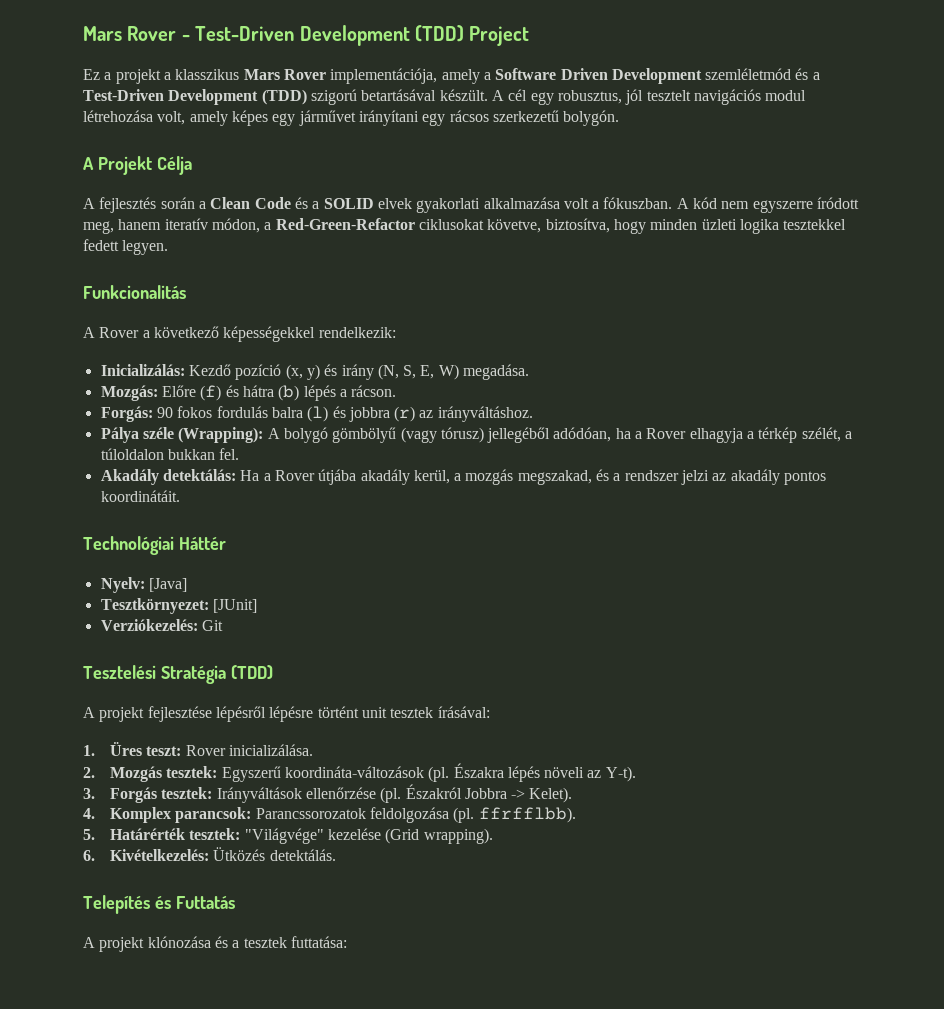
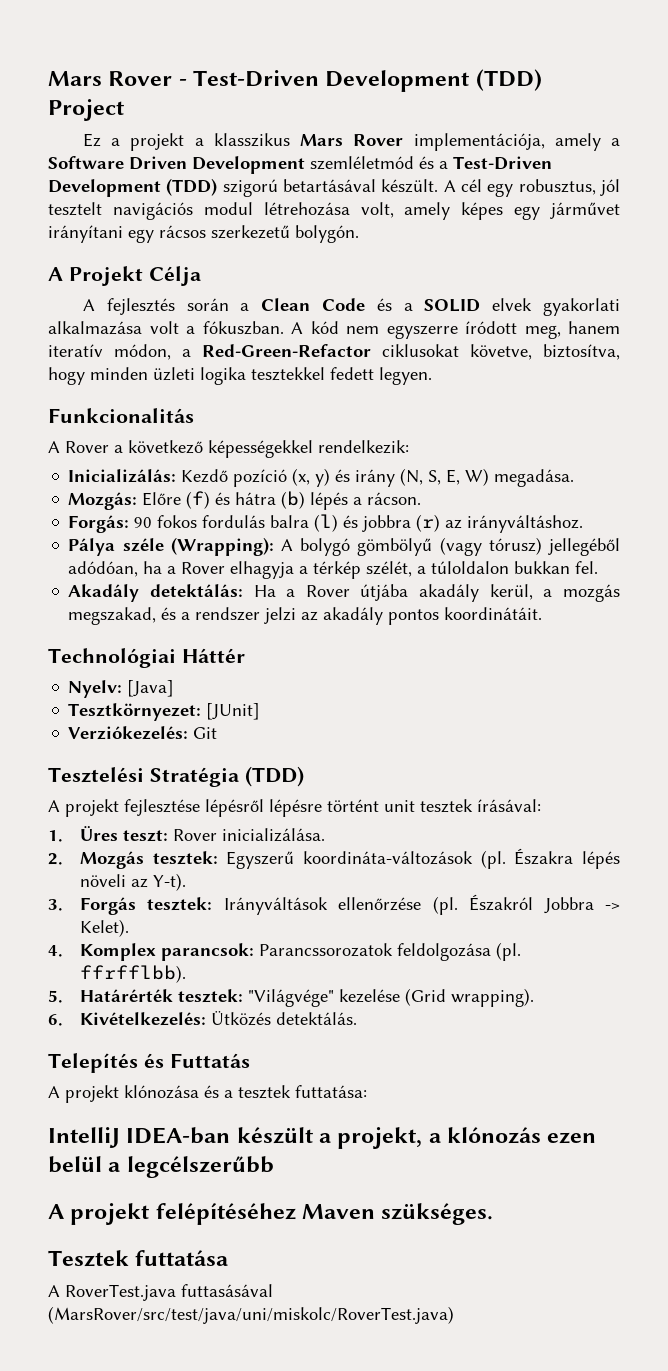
+ IntelliJ IDEA-ban készült a projekt, a klónozás ezen belül a legcélszerűbb
+ A projekt felépítéséhez Maven szükséges.
+ Tesztek futtatása
+ A RoverTest.java futtasásával (MarsRover/src/test/java/uni/miskolc/RoverTest.java)

